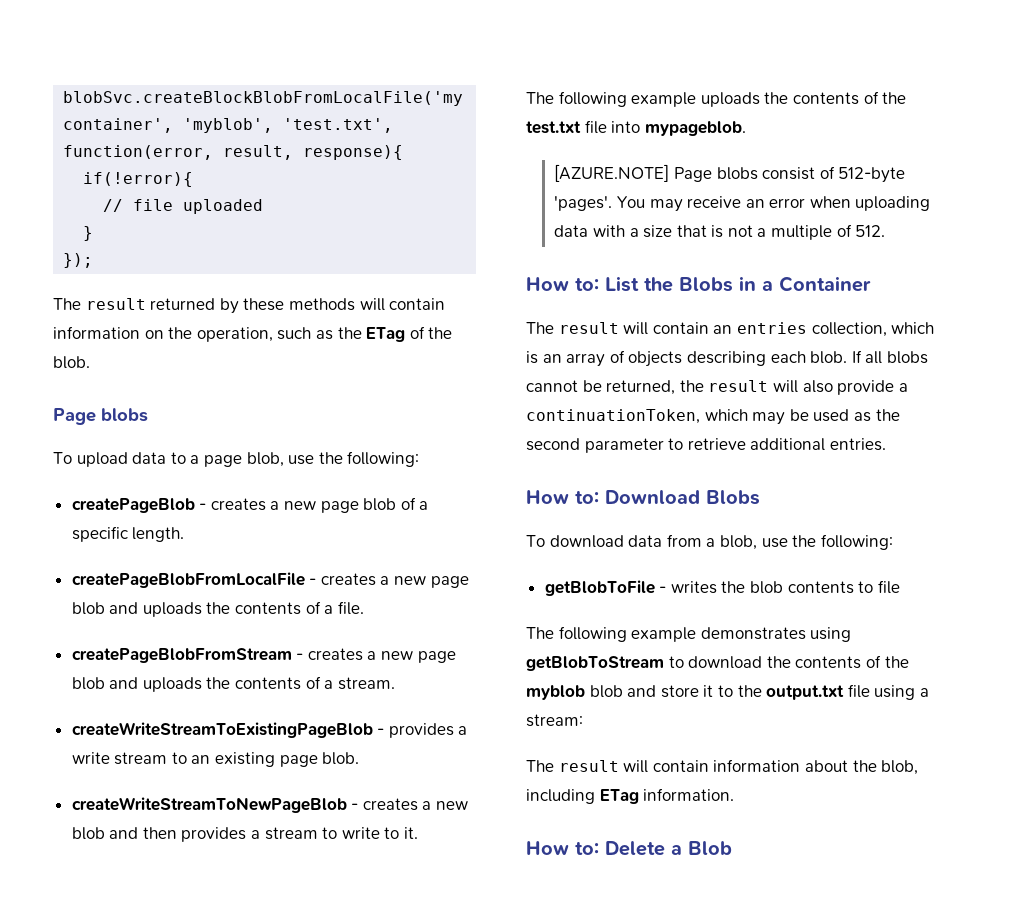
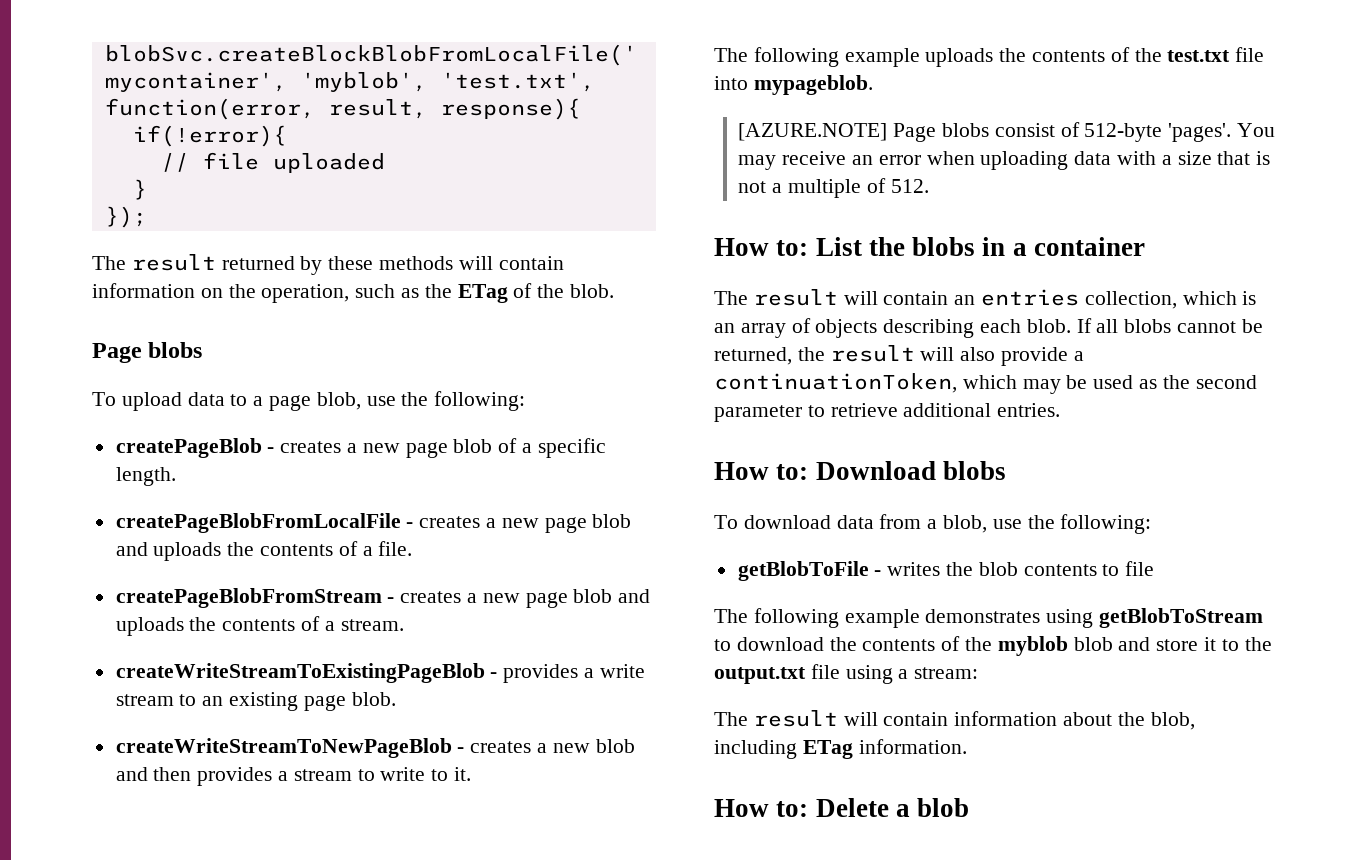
- How to: List the Blobs in a Container
+ How to: List the blobs in a container
- How to: Download Blobs
+ How to: Download blobs
- How to: Delete a Blob
+ How to: Delete a blob

